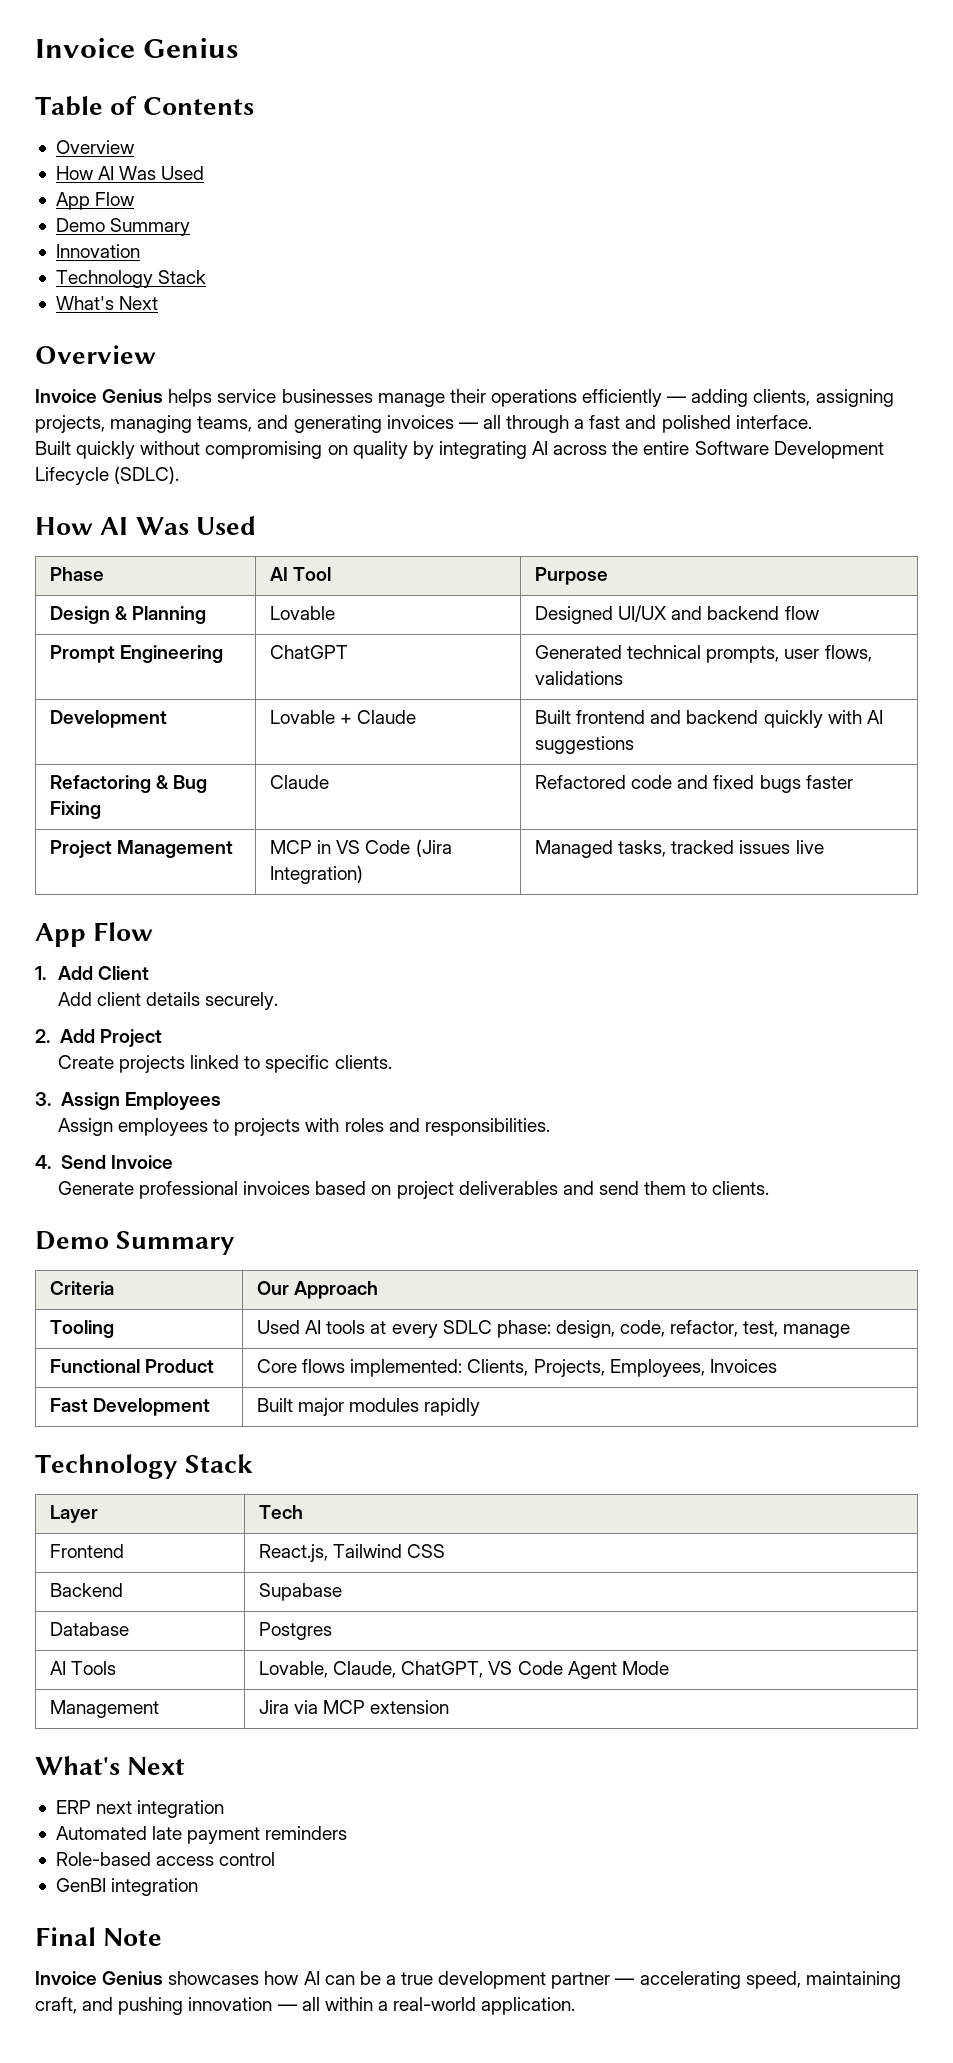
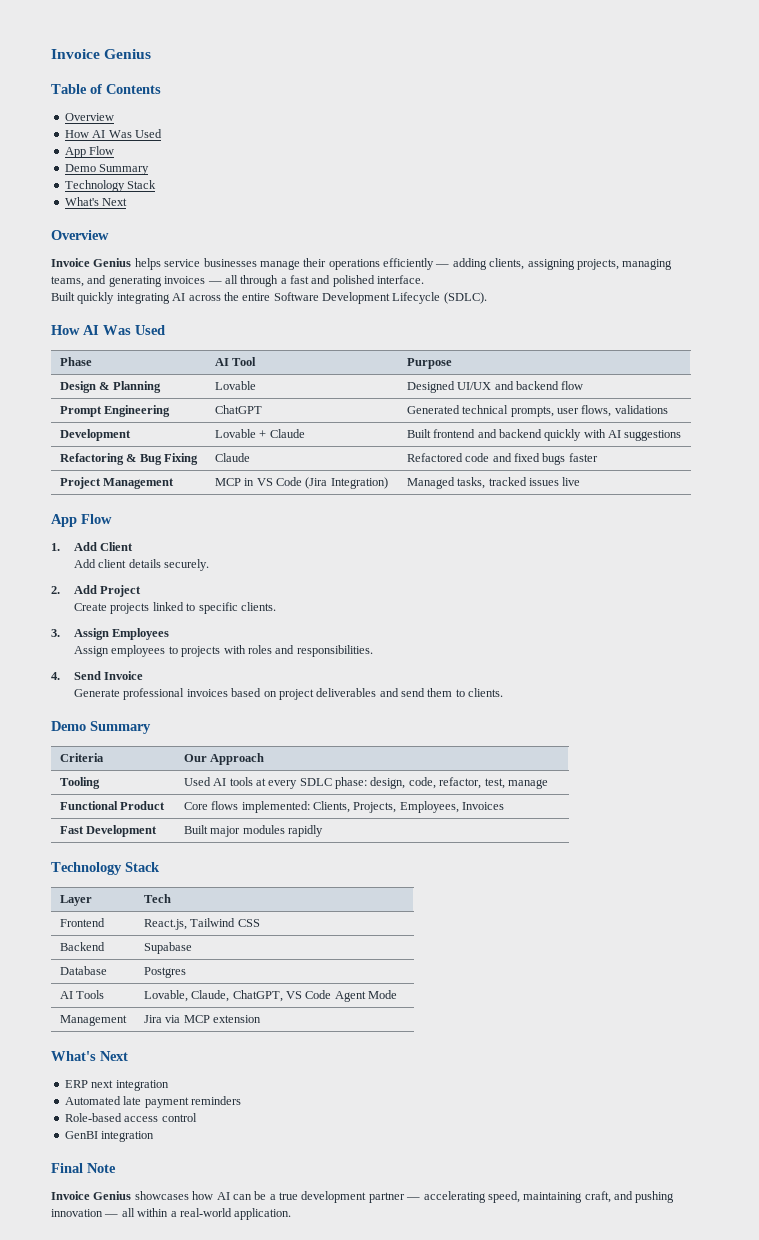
- Innovation
- Built quickly without compromising on quality by integrating AI across the entire Software Development Lifecycle (SDLC).
+ Built quickly integrating AI across the entire Software Development Lifecycle (SDLC).

